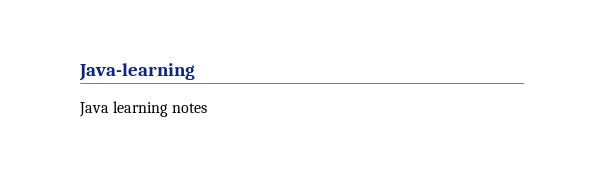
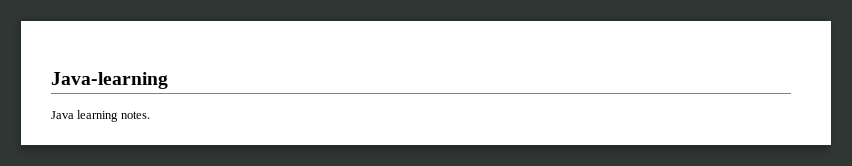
- Java learning notes
+ Java learning notes.

